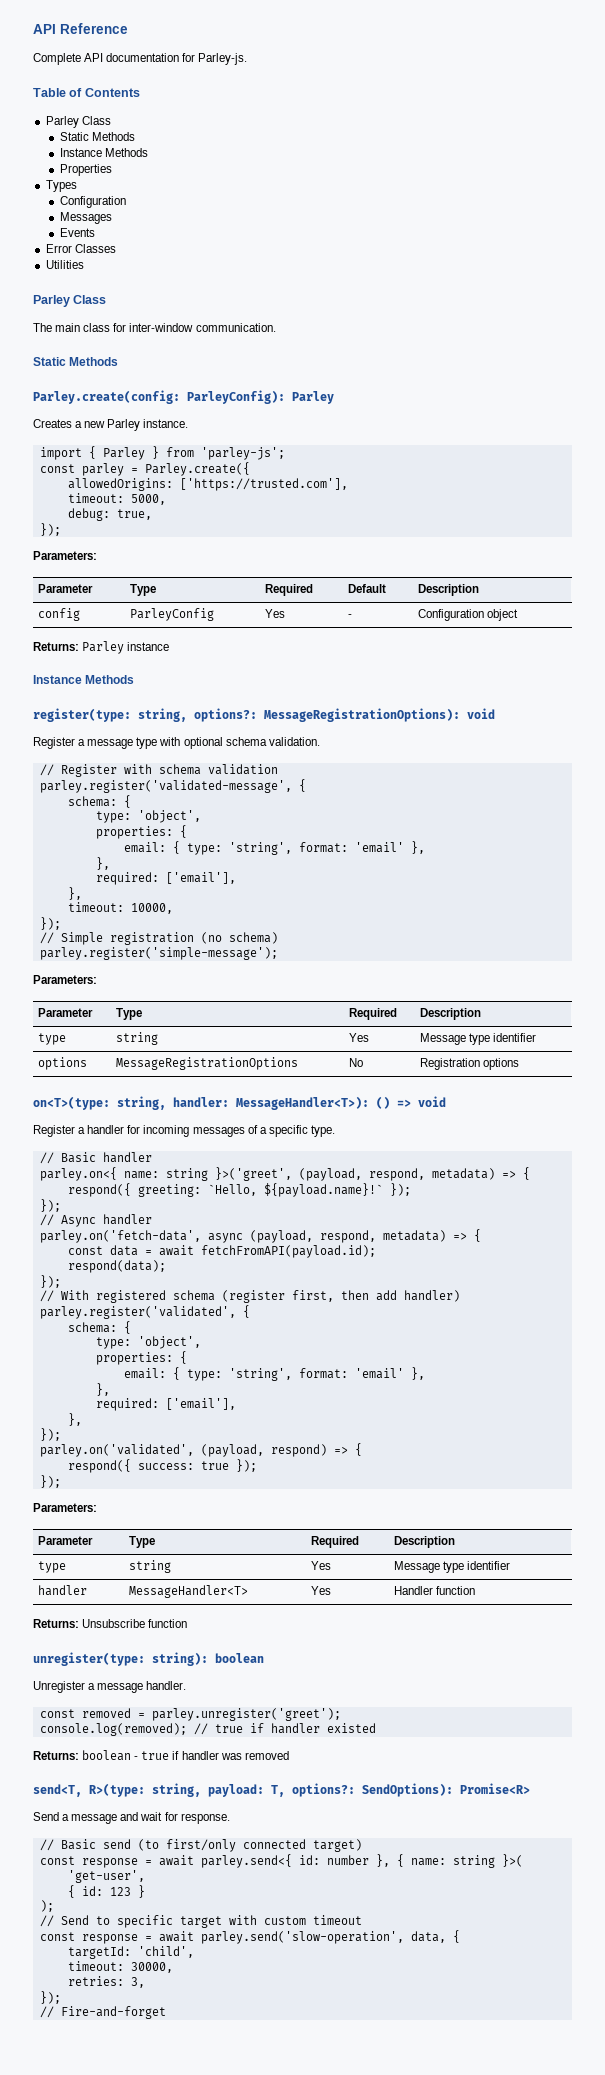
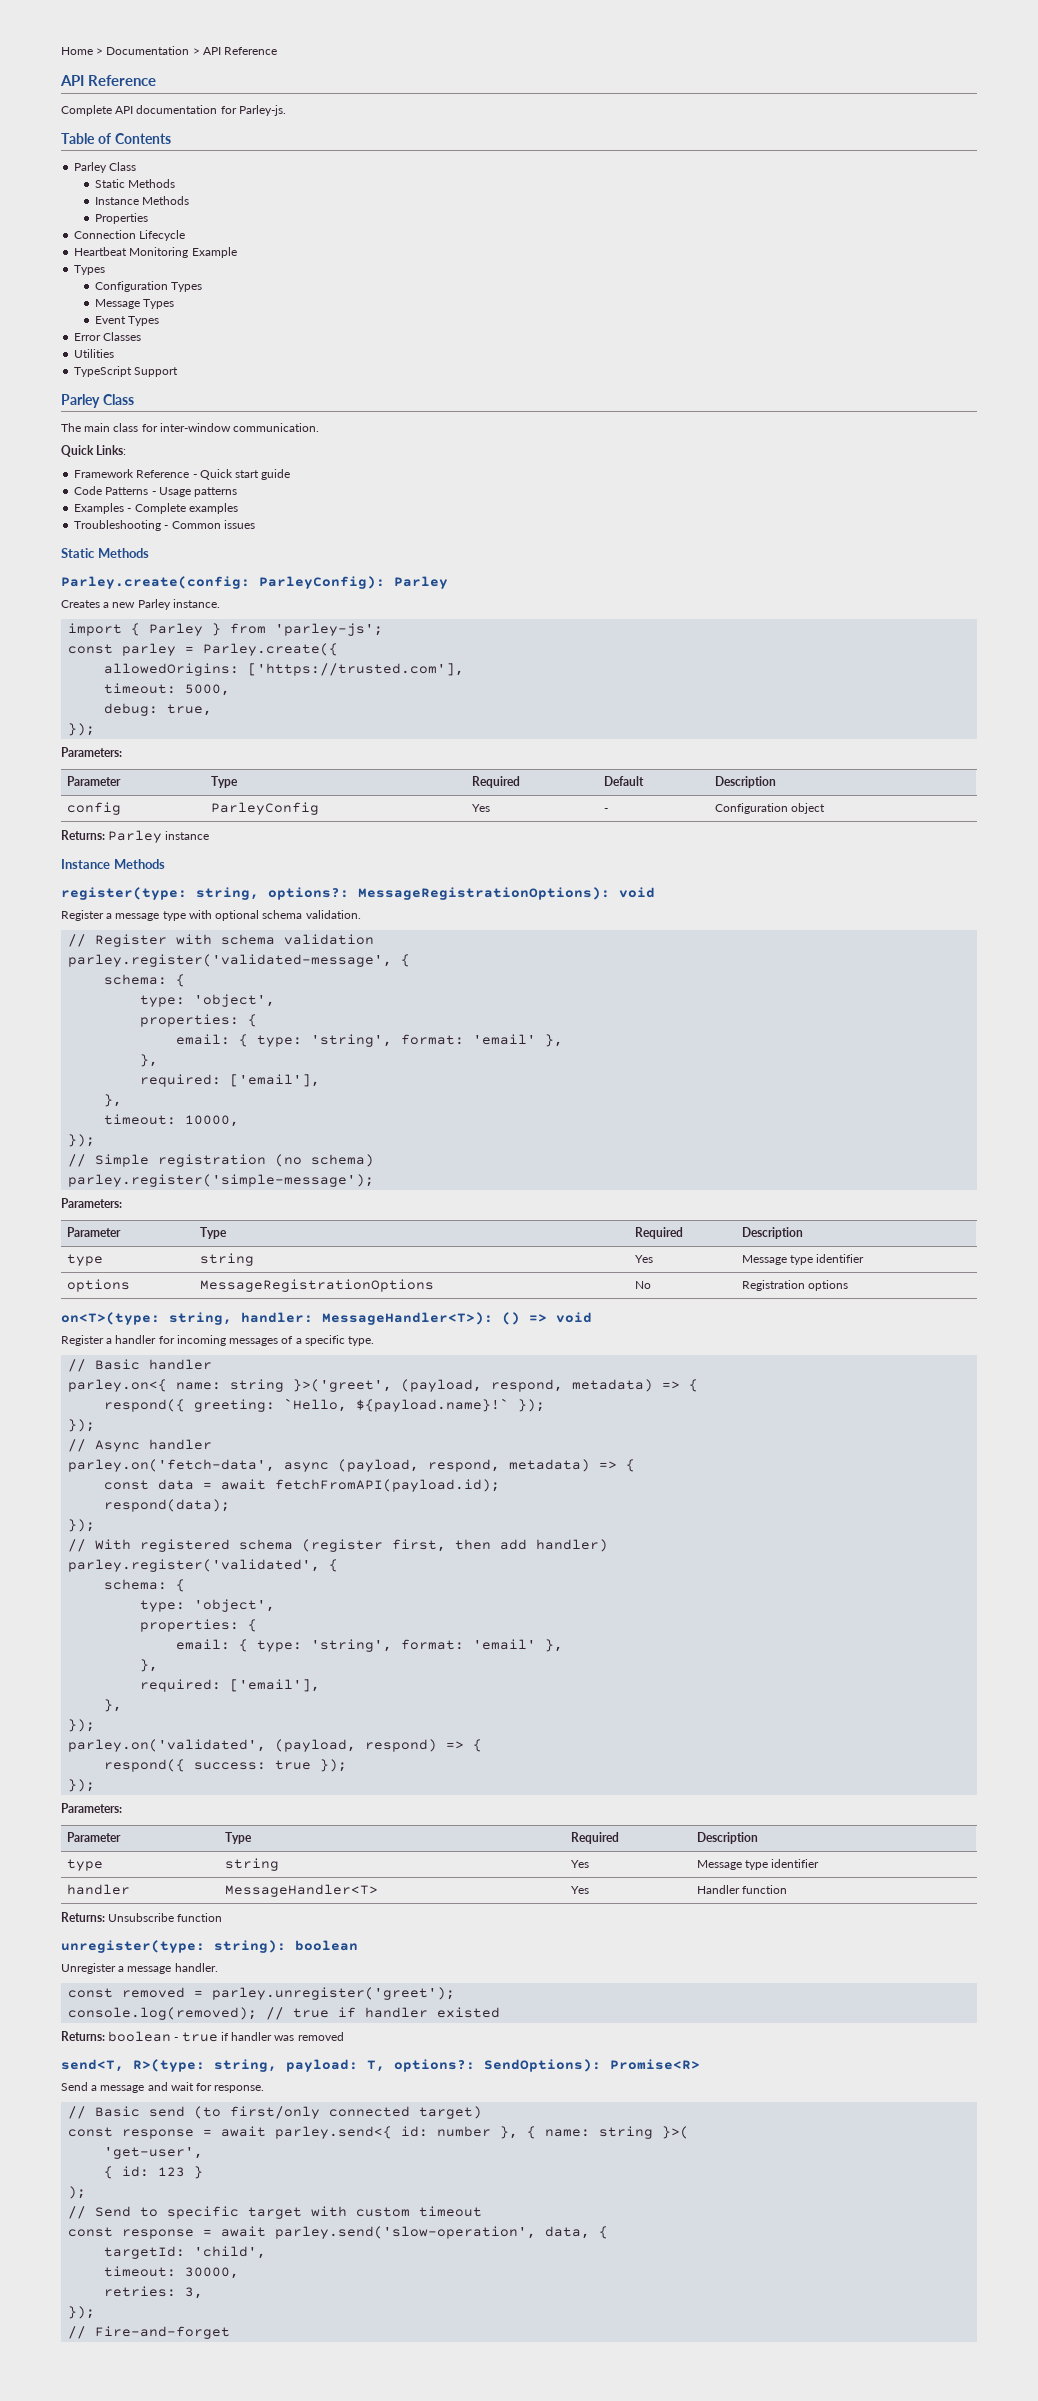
+ Home > Documentation > API Reference
+ Connection Lifecycle
+ Heartbeat Monitoring Example
  Types
- Configuration
- Messages
- Events
+ Configuration Types
+ Message Types
+ Event Types
+ TypeScript Support
+ Quick Links:
+ Framework Reference - Quick start guide
+ Code Patterns - Usage patterns
+ Examples - Complete examples
+ Troubleshooting - Common issues

